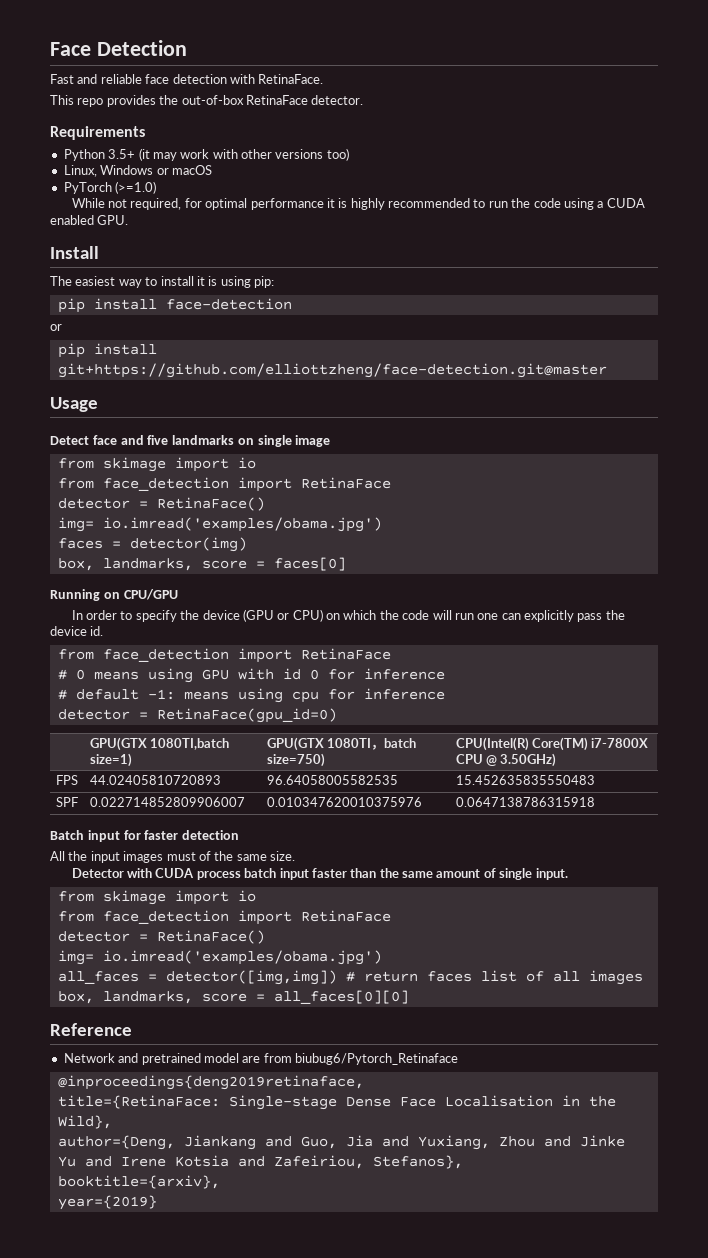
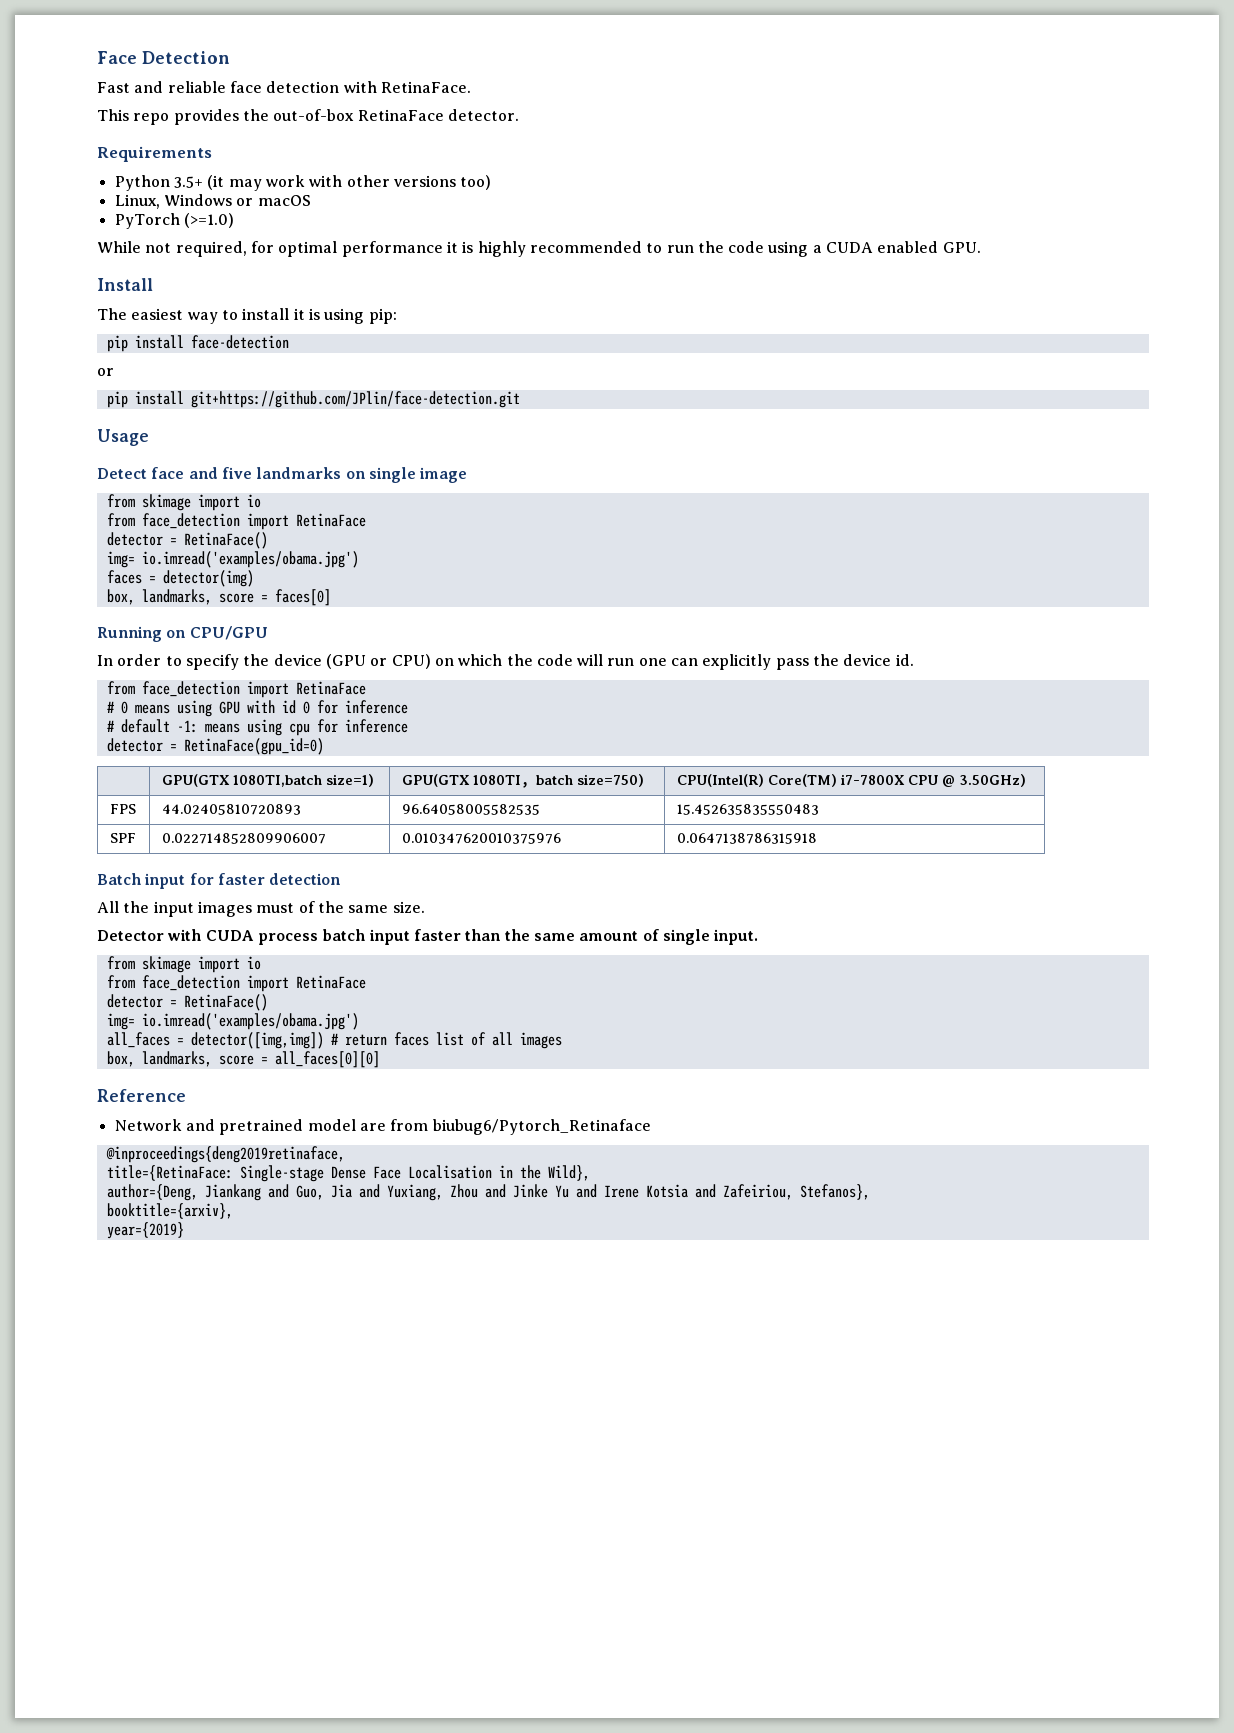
- pip install git+https://github.com/elliottzheng/face-detection.git@master
+ pip install git+https://github.com/JPlin/face-detection.git

